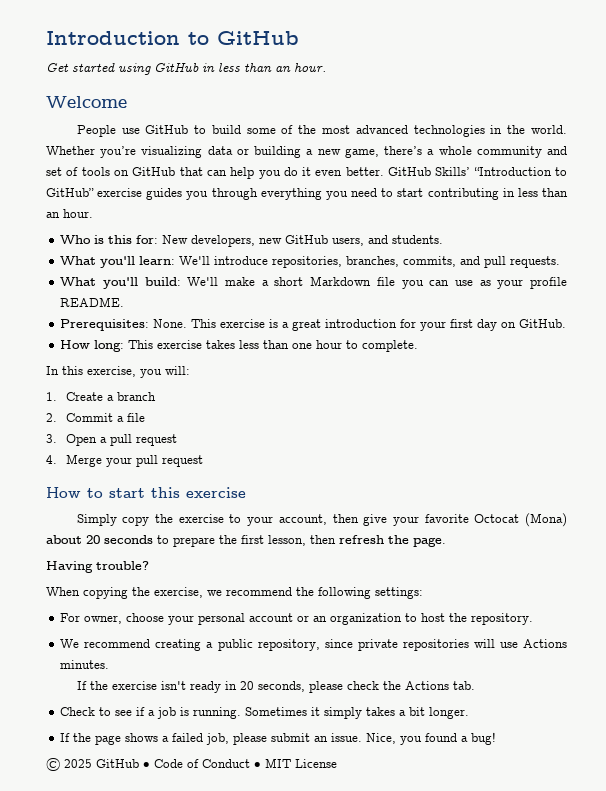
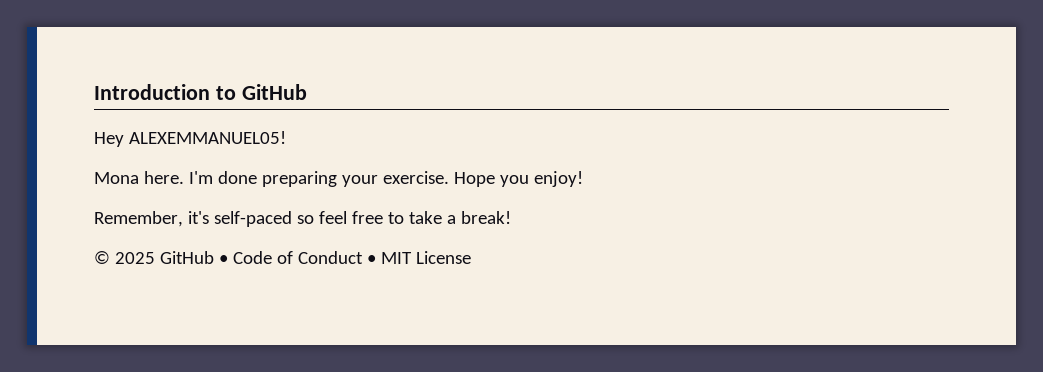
- Get started using GitHub in less than an hour.
- Welcome
- People use GitHub to build some of the most advanced technologies in the world. Whether you’re visualizing data or building a new game, there’s a whole community and set of tools on GitHub that can help you do it even better. GitHub Skills’ “Introduction to GitHub” exercise guides you through everything you need to start contributing in less than an hour.
- Who is this for: New developers, new GitHub users, and students.
- What you'll learn: We'll introduce repositories, branches, commits, and pull requests.
- What you'll build: We'll make a short Markdown file you can use as your profile README.
- Prerequisites: None. This exercise is a great introduction for your first day on GitHub.
- How long: This exercise takes less than one hour to complete.
- In this exercise, you will:
- 1. Create a branch
- 2. Commit a file
- 3. Open a pull request
- 4. Merge your pull request
- How to start this exercise
- Simply copy the exercise to your account, then give your favorite Octocat (Mona) about 20 seconds to prepare the first lesson, then refresh the page.
- Having trouble?
- When copying the exercise, we recommend the following settings:
- For owner, choose your personal account or an organization to host the repository.
- We recommend creating a public repository, since private repositories will use Actions minutes.
- If the exercise isn't ready in 20 seconds, please check the Actions tab.
- Check to see if a job is running. Sometimes it simply takes a bit longer.
- If the page shows a failed job, please submit an issue. Nice, you found a bug!
+ Hey ALEXEMMANUEL05!
+ Mona here. I'm done preparing your exercise. Hope you enjoy!
+ Remember, it's self-paced so feel free to take a break!

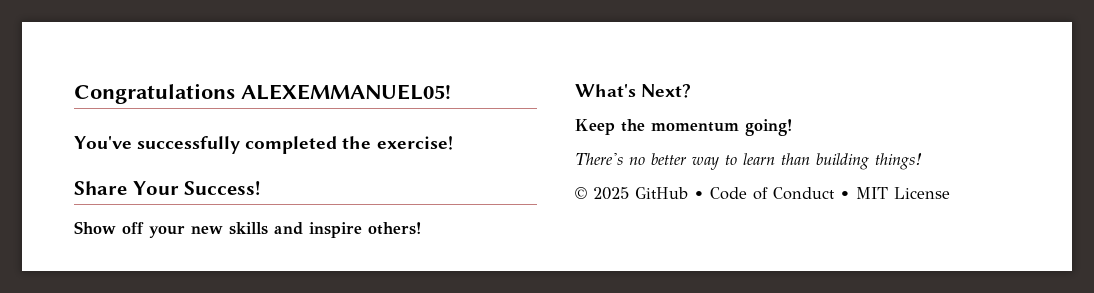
- Introduction to GitHub
- Hey ALEXEMMANUEL05!
- Mona here. I'm done preparing your exercise. Hope you enjoy!
- Remember, it's self-paced so feel free to take a break!
+ Congratulations ALEXEMMANUEL05!
+ You've successfully completed the exercise!
+ Share Your Success!
+ Show off your new skills and inspire others!
+ What's Next?
+ Keep the momentum going!
+ There's no better way to learn than building things!

